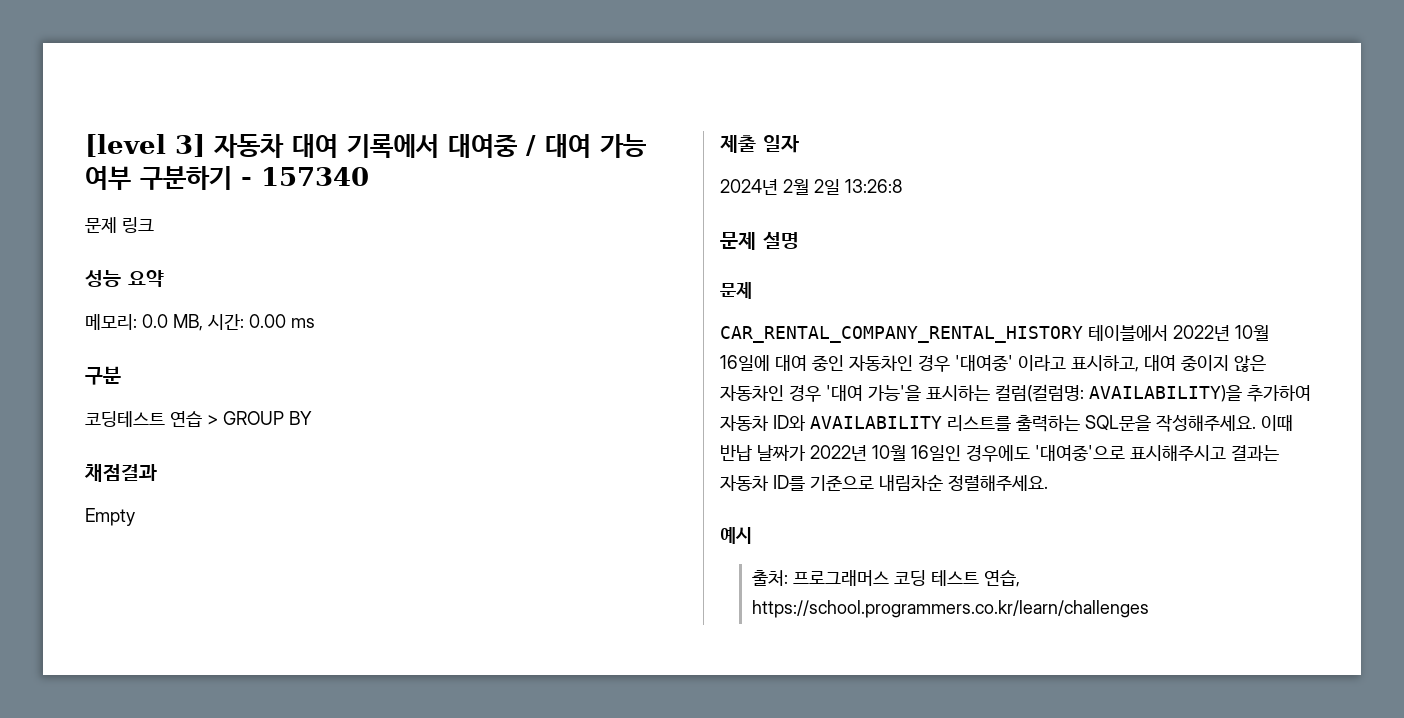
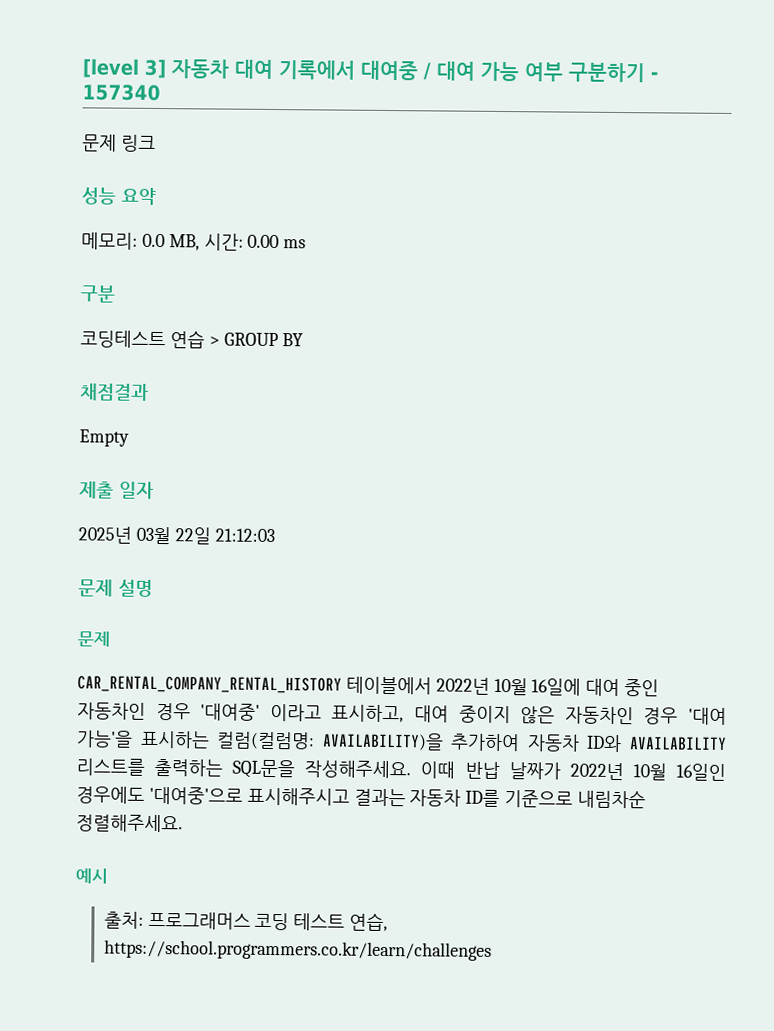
- 2024년 2월 2일 13:26:8
+ 2025년 03월 22일 21:12:03

